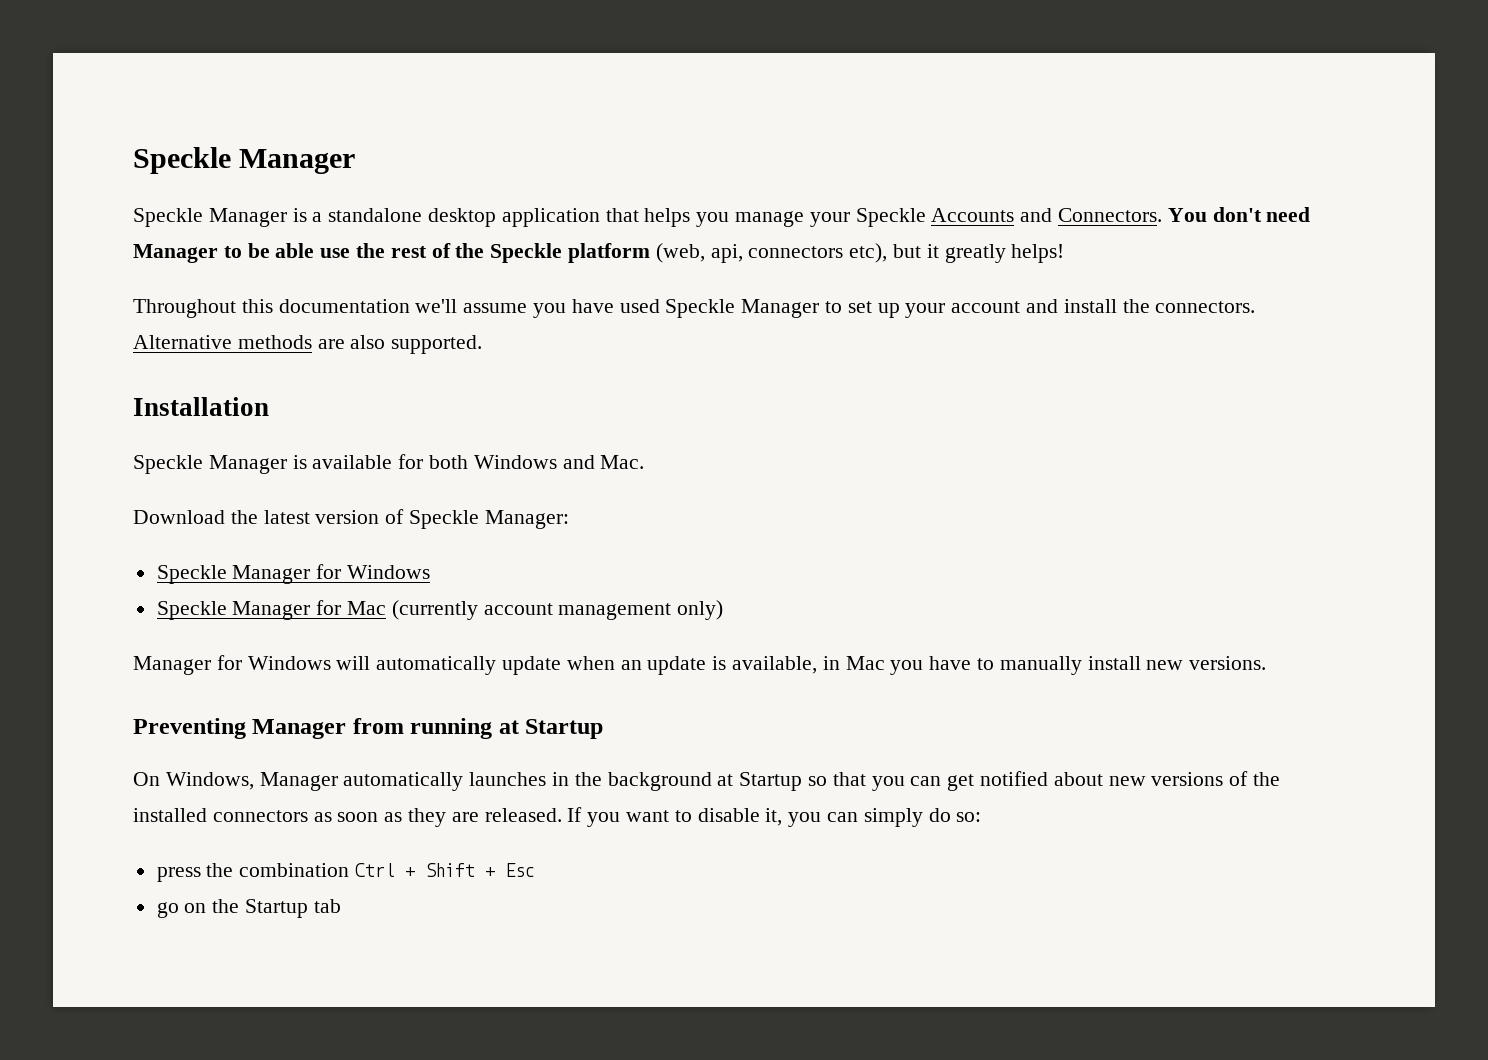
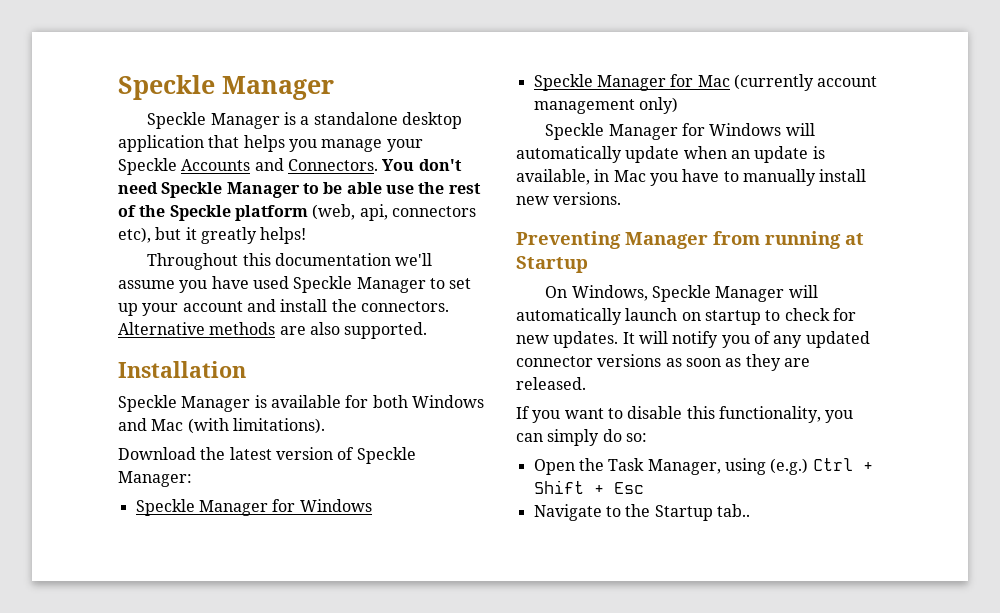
- You don't need Manager to be able use the rest of the Speckle platform (web, api, connectors etc), but it greatly helps!
+ You don't need Speckle Manager to be able use the rest of the Speckle platform (web, api, connectors etc), but it greatly helps!
- Speckle Manager is available for both Windows and Mac.
+ Speckle Manager is available for both Windows and Mac (with limitations).
- Manager for Windows will automatically update when an update is available, in Mac you have to manually install new versions.
+ Speckle Manager for Windows will automatically update when an update is available, in Mac you have to manually install new versions.
- On Windows, Manager automatically launches in the background at Startup so that you can get notified about new versions of the installed connectors as soon as they are released. If you want to disable it, you can simply do so:
+ On Windows, Speckle Manager will automatically launch on startup to check for new updates. It will notify you of any updated connector versions as soon as they are released.
+ If you want to disable this functionality, you can simply do so:
- press the combination Ctrl + Shift + Esc
+ Open the Task Manager, using (e.g.) Ctrl + Shift + Esc
- go on the Startup tab
+ Navigate to the Startup tab..

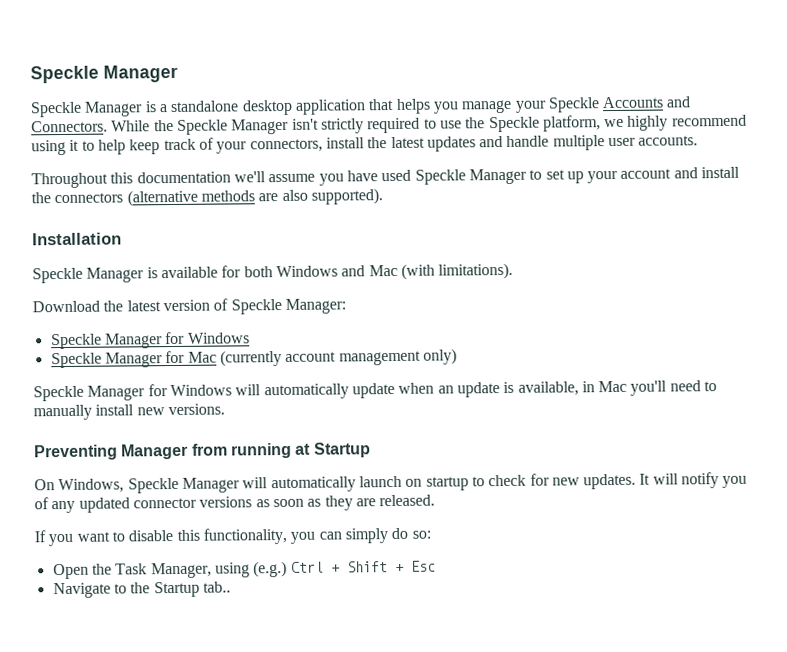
- You don't need Speckle Manager to be able use the rest of the Speckle platform (web, api, connectors etc), but it greatly helps!
+ While the Speckle Manager isn't strictly required to use the Speckle platform, we highly recommend using it to help keep track of your connectors, install the latest updates and handle multiple user accounts.
- Throughout this documentation we'll assume you have used Speckle Manager to set up your account and install the connectors. Alternative methods are also supported.
+ Throughout this documentation we'll assume you have used Speckle Manager to set up your account and install the connectors (alternative methods are also supported).
- Speckle Manager for Windows will automatically update when an update is available, in Mac you have to manually install new versions.
+ Speckle Manager for Windows will automatically update when an update is available, in Mac you'll need to manually install new versions.

